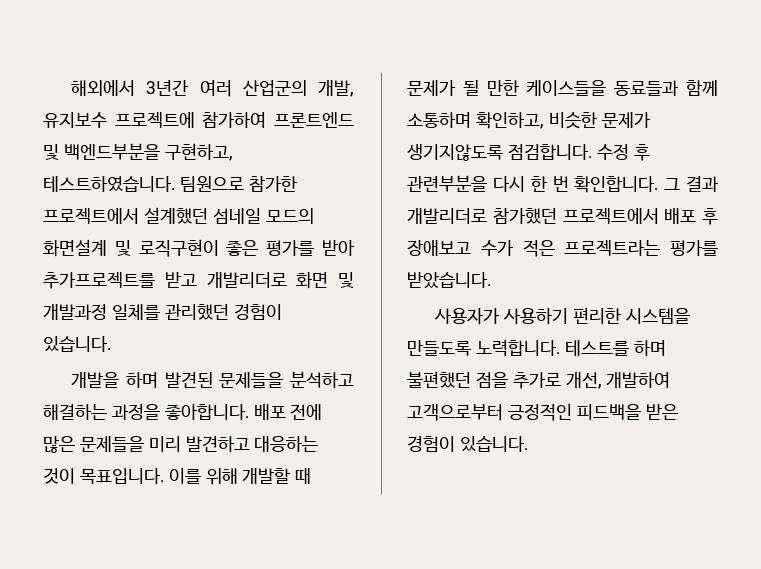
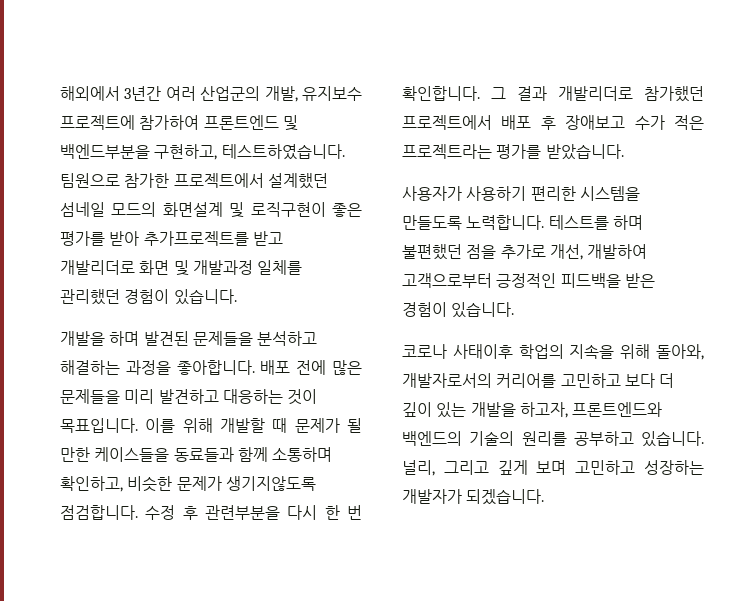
+ 코로나 사태이후 학업의 지속을 위해 돌아와, 개발자로서의 커리어를 고민하고 보다 더 깊이 있는 개발을 하고자, 프론트엔드와 백엔드의 기술의 원리를 공부하고 있습니다. 널리, 그리고 깊게 보며 고민하고 성장하는 개발자가 되겠습니다.

